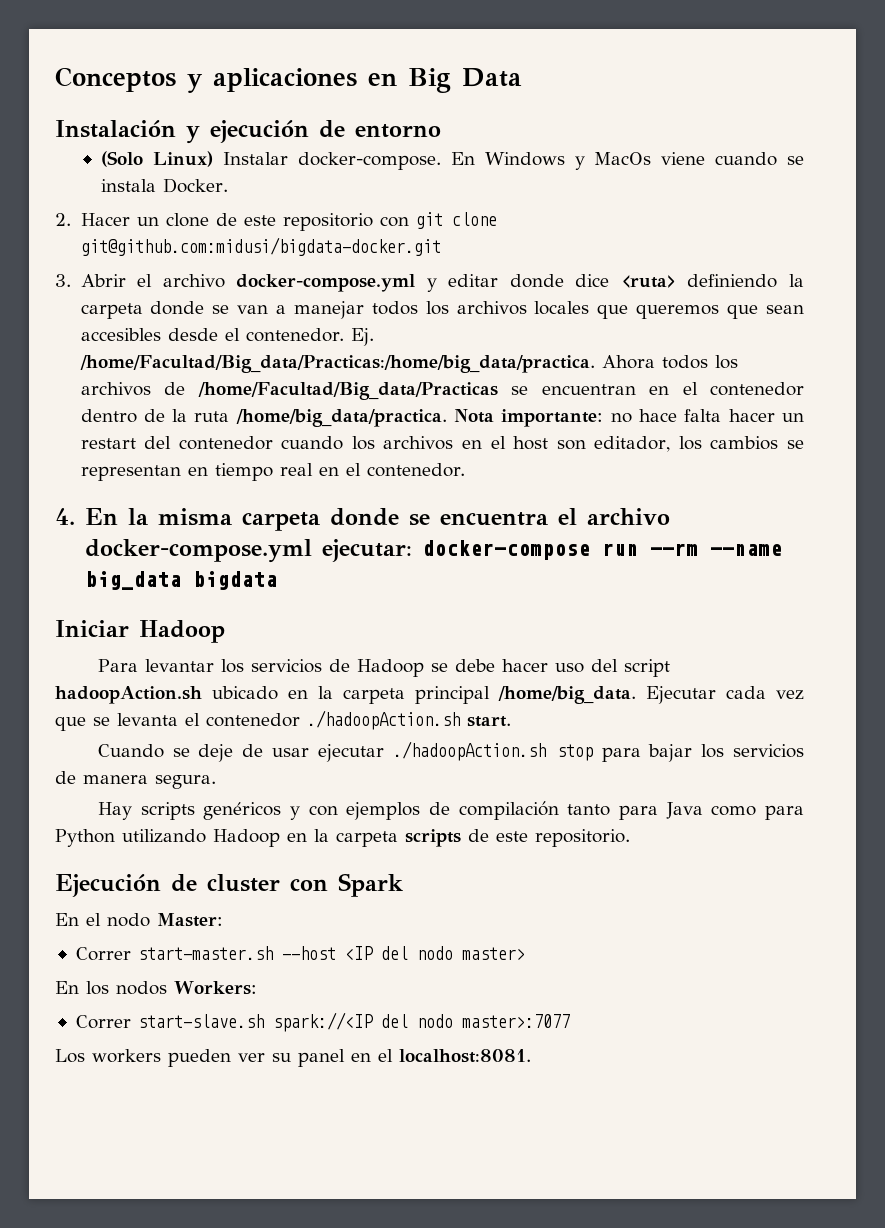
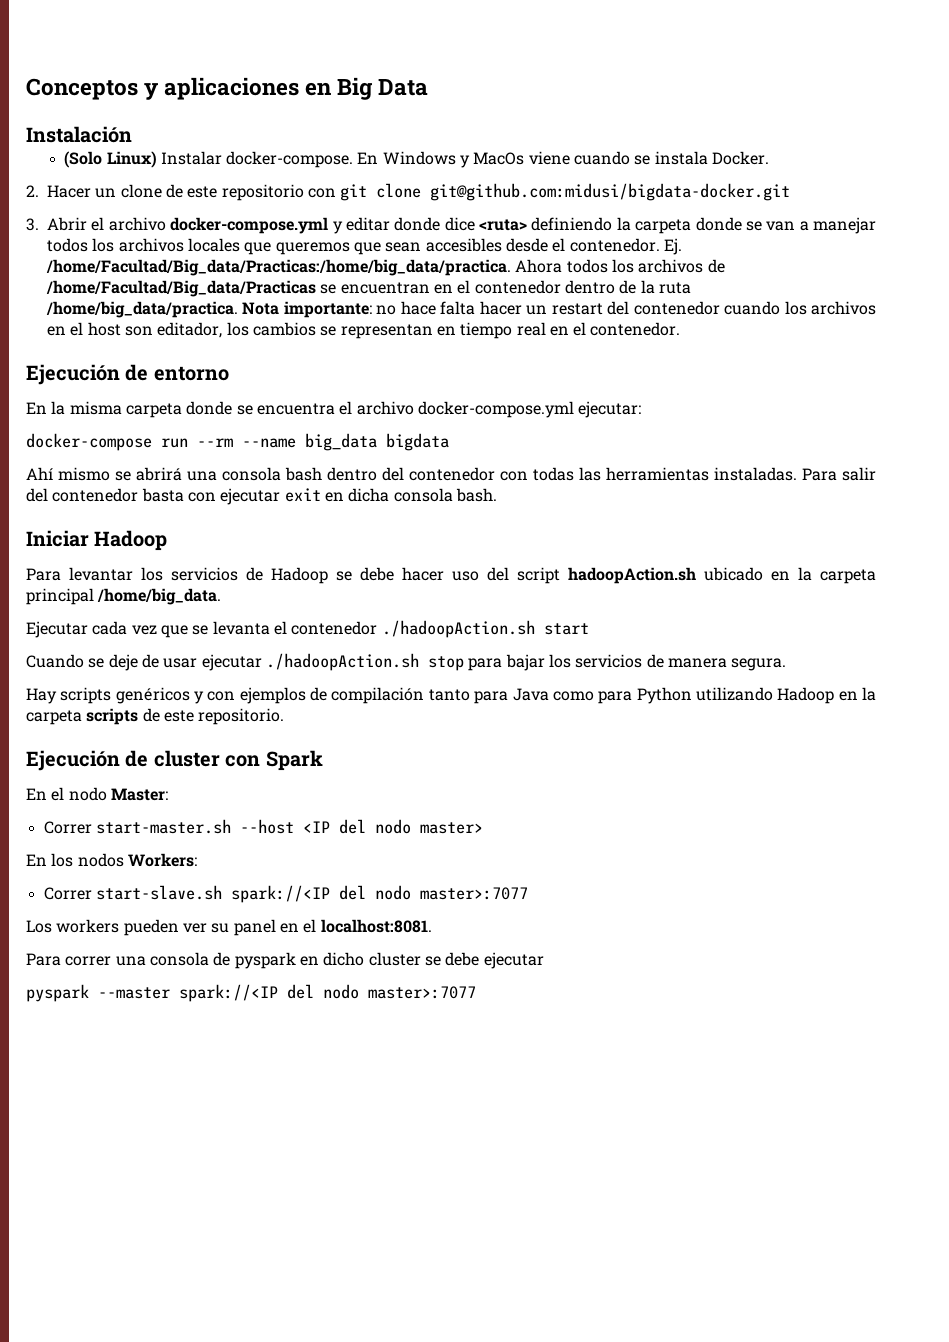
- Instalación y ejecución de entorno
+ Instalación
- 4. En la misma carpeta donde se encuentra el archivo docker-compose.yml ejecutar: docker-compose run --rm --name big_data bigdata
+ Ejecución de entorno
+ En la misma carpeta donde se encuentra el archivo docker-compose.yml ejecutar:
+ docker-compose run --rm --name big_data bigdata
+ Ahí mismo se abrirá una consola bash dentro del contenedor con todas las herramientas instaladas. Para salir del contenedor basta con ejecutar exit en dicha consola bash.
- Para levantar los servicios de Hadoop se debe hacer uso del script hadoopAction.sh ubicado en la carpeta principal /home/big_data. Ejecutar cada vez que se levanta el contenedor ./hadoopAction.sh start.
+ Para levantar los servicios de Hadoop se debe hacer uso del script hadoopAction.sh ubicado en la carpeta principal /home/big_data.
+ Ejecutar cada vez que se levanta el contenedor ./hadoopAction.sh start
+ Para correr una consola de pyspark en dicho cluster se debe ejecutar
+ pyspark --master spark://<IP del nodo master>:7077

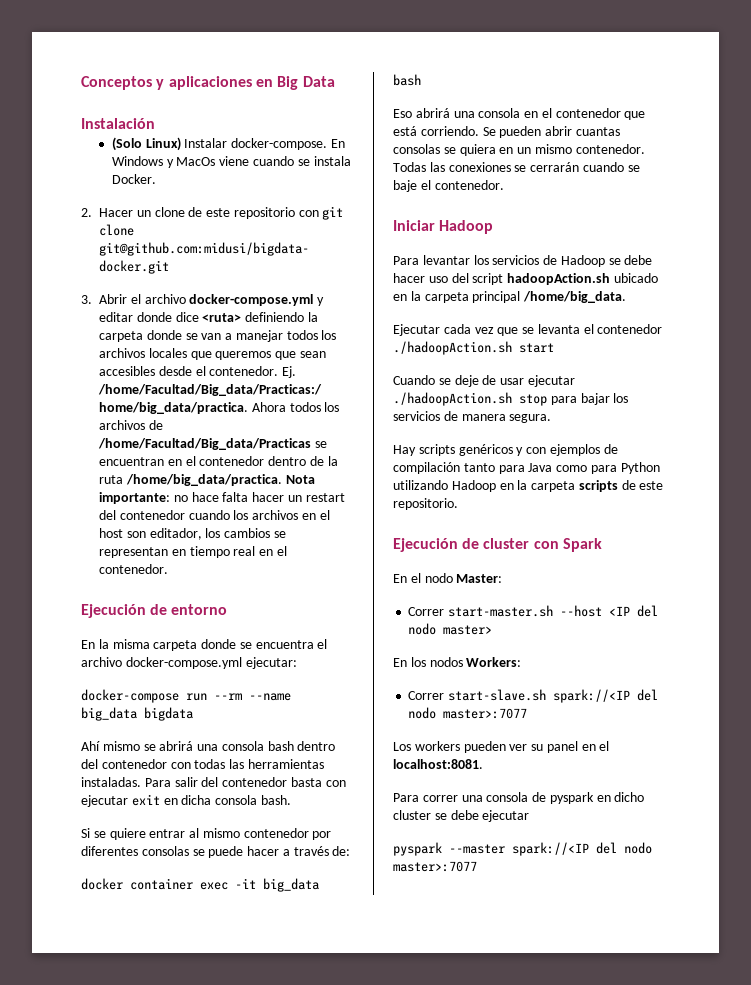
+ Si se quiere entrar al mismo contenedor por diferentes consolas se puede hacer a través de:
+ docker container exec -it big_data bash
+ Eso abrirá una consola en el contenedor que está corriendo. Se pueden abrir cuantas consolas se quiera en un mismo contenedor. Todas las conexiones se cerrarán cuando se baje el contenedor.

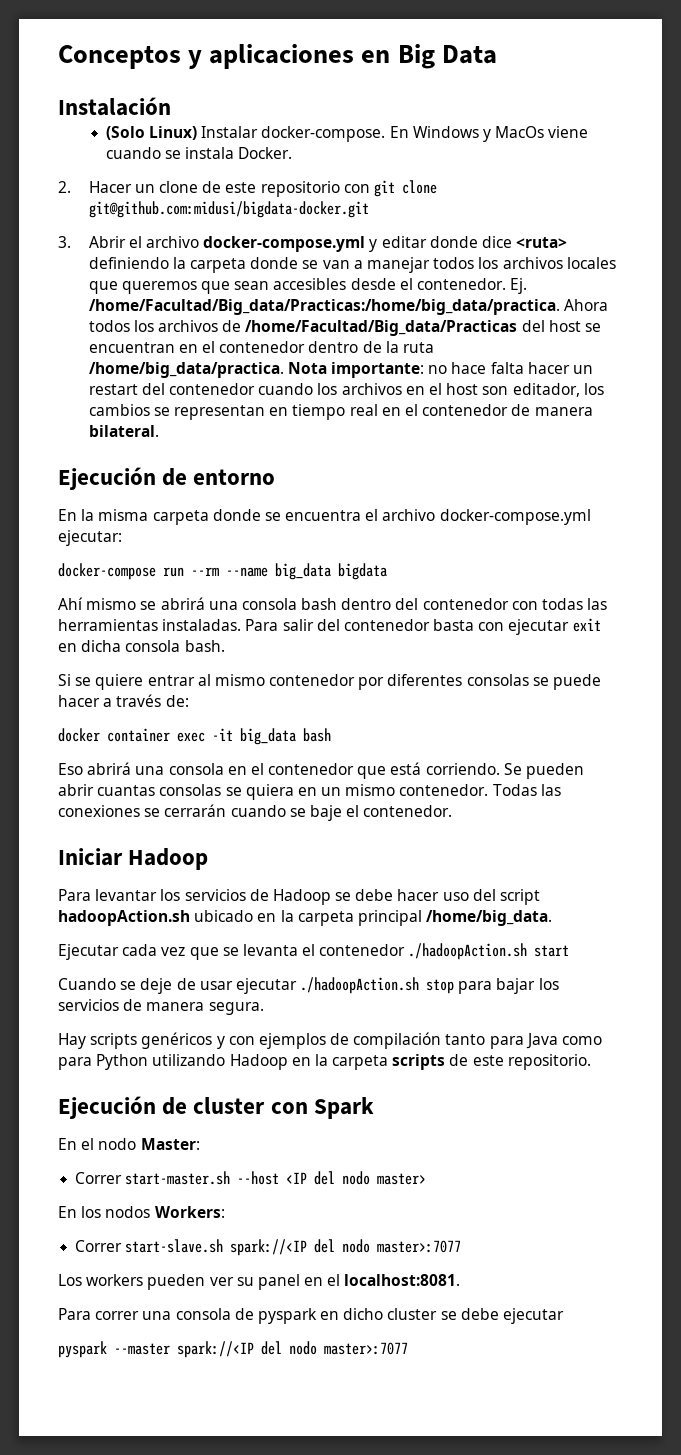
- Ahora todos los archivos de /home/Facultad/Big_data/Practicas se encuentran en el contenedor dentro de la ruta /home/big_data/practica.
+ Ahora todos los archivos de /home/Facultad/Big_data/Practicas del host se encuentran en el contenedor dentro de la ruta /home/big_data/practica.
- Nota importante: no hace falta hacer un restart del contenedor cuando los archivos en el host son editador, los cambios se representan en tiempo real en el contenedor.
+ Nota importante: no hace falta hacer un restart del contenedor cuando los archivos en el host son editador, los cambios se representan en tiempo real en el contenedor de manera bilateral.

